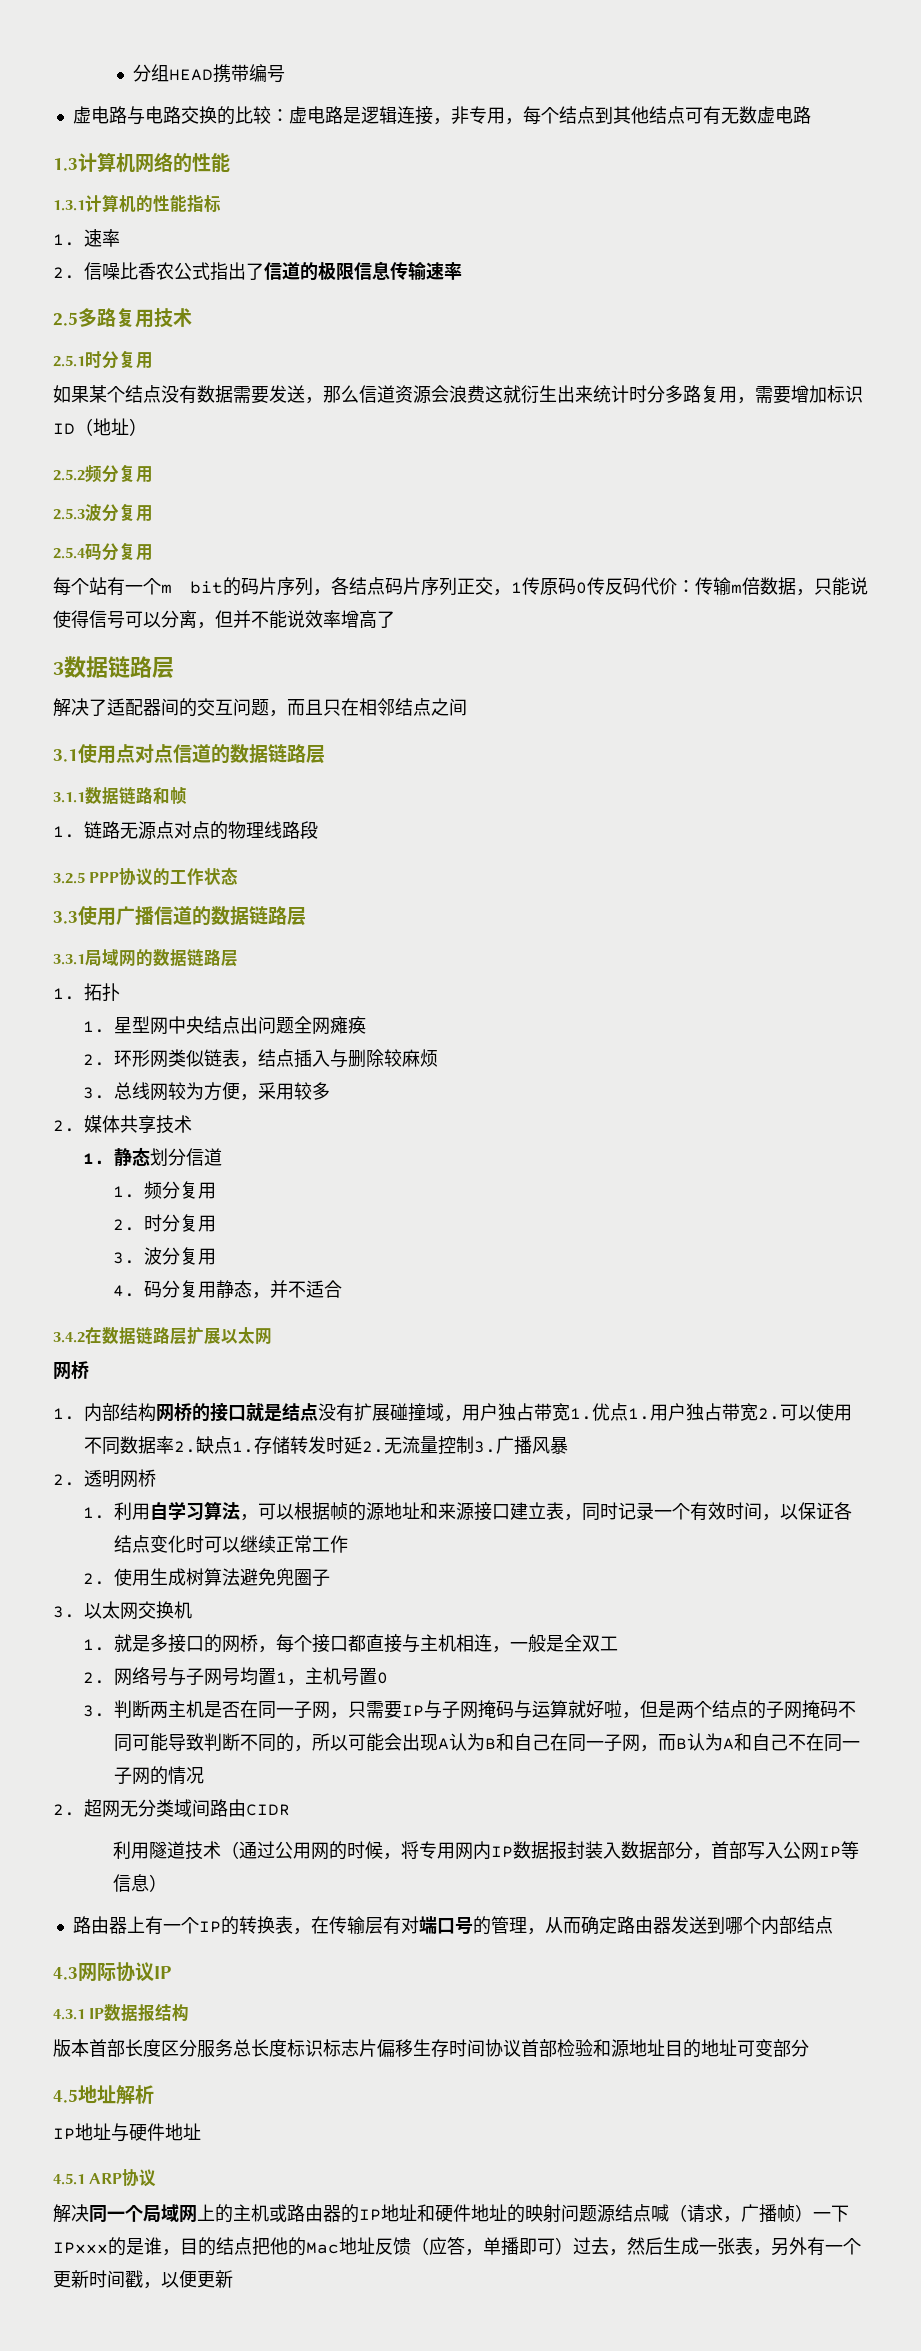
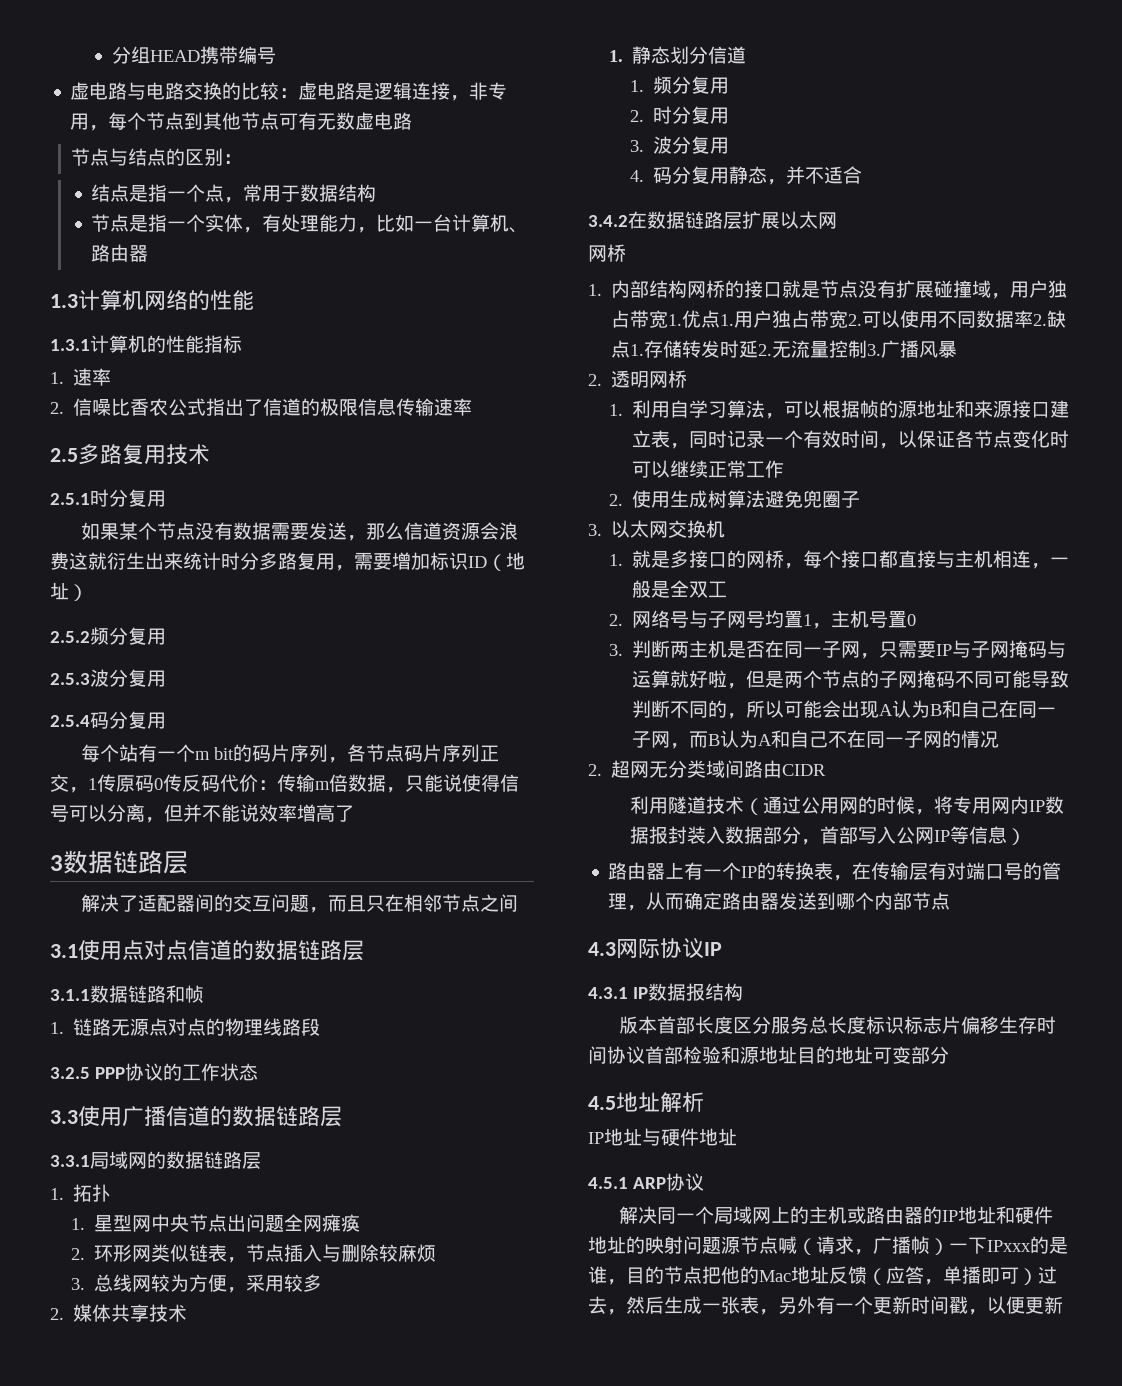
- 虚电路与电路交换的比较：虚电路是逻辑连接，非专用，每个结点到其他结点可有无数虚电路
+ 虚电路与电路交换的比较：虚电路是逻辑连接，非专用，每个节点到其他节点可有无数虚电路
+ 节点与结点的区别：
+ 结点是指一个点，常用于数据结构
+ 节点是指一个实体，有处理能力，比如一台计算机、路由器
- 如果某个结点没有数据需要发送，那么信道资源会浪费这就衍生出来统计时分多路复用，需要增加标识ID（地址）
+ 如果某个节点没有数据需要发送，那么信道资源会浪费这就衍生出来统计时分多路复用，需要增加标识ID（地址）
- 每个站有一个m bit的码片序列，各结点码片序列正交，1传原码0传反码代价：传输m倍数据，只能说使得信号可以分离，但并不能说效率增高了
+ 每个站有一个m bit的码片序列，各节点码片序列正交，1传原码0传反码代价：传输m倍数据，只能说使得信号可以分离，但并不能说效率增高了
- 解决了适配器间的交互问题，而且只在相邻结点之间
+ 解决了适配器间的交互问题，而且只在相邻节点之间
- 1.星型网中央结点出问题全网瘫痪
+ 1.星型网中央节点出问题全网瘫痪
- 2.环形网类似链表，结点插入与删除较麻烦
+ 2.环形网类似链表，节点插入与删除较麻烦
- 1.内部结构网桥的接口就是结点没有扩展碰撞域，用户独占带宽1.优点1.用户独占带宽2.可以使用不同数据率2.缺点1.存储转发时延2.无流量控制3.广播风暴
+ 1.内部结构网桥的接口就是节点没有扩展碰撞域，用户独占带宽1.优点1.用户独占带宽2.可以使用不同数据率2.缺点1.存储转发时延2.无流量控制3.广播风暴
- 1.利用自学习算法，可以根据帧的源地址和来源接口建立表，同时记录一个有效时间，以保证各结点变化时可以继续正常工作
+ 1.利用自学习算法，可以根据帧的源地址和来源接口建立表，同时记录一个有效时间，以保证各节点变化时可以继续正常工作
- 3.判断两主机是否在同一子网，只需要IP与子网掩码与运算就好啦，但是两个结点的子网掩码不同可能导致判断不同的，所以可能会出现A认为B和自己在同一子网，而B认为A和自己不在同一子网的情况
+ 3.判断两主机是否在同一子网，只需要IP与子网掩码与运算就好啦，但是两个节点的子网掩码不同可能导致判断不同的，所以可能会出现A认为B和自己在同一子网，而B认为A和自己不在同一子网的情况
- 路由器上有一个IP的转换表，在传输层有对端口号的管理，从而确定路由器发送到哪个内部结点
+ 路由器上有一个IP的转换表，在传输层有对端口号的管理，从而确定路由器发送到哪个内部节点
- 解决同一个局域网上的主机或路由器的IP地址和硬件地址的映射问题源结点喊（请求，广播帧）一下IPxxx的是谁，目的结点把他的Mac地址反馈（应答，单播即可）过去，然后生成一张表，另外有一个更新时间戳，以便更新
+ 解决同一个局域网上的主机或路由器的IP地址和硬件地址的映射问题源节点喊（请求，广播帧）一下IPxxx的是谁，目的节点把他的Mac地址反馈（应答，单播即可）过去，然后生成一张表，另外有一个更新时间戳，以便更新

